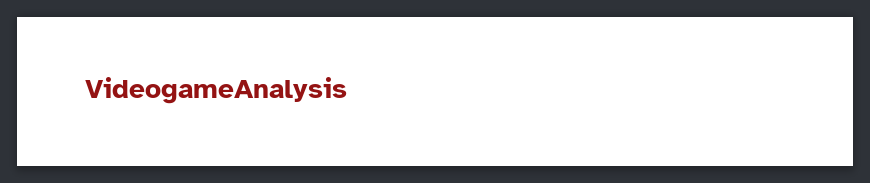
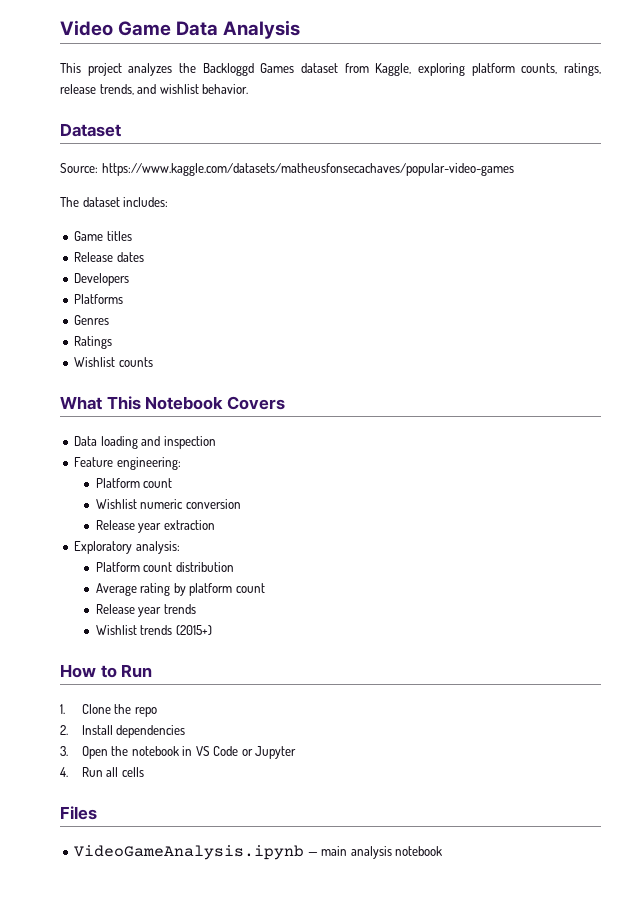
- VideogameAnalysis
+ Video Game Data Analysis
+ This project analyzes the Backloggd Games dataset from Kaggle, exploring platform counts, ratings, release trends, and wishlist behavior.
+ Dataset
+ Source: https://www.kaggle.com/datasets/matheusfonsecachaves/popular-video-games
+ The dataset includes:
+ Game titles
+ Release dates
+ Developers
+ Platforms
+ Genres
+ Ratings
+ Wishlist counts
+ What This Notebook Covers
+ Data loading and inspection
+ Feature engineering:
+ Platform count
+ Wishlist numeric conversion
+ Release year extraction
+ Exploratory analysis:
+ Platform count distribution
+ Average rating by platform count
+ Release year trends
+ Wishlist trends (2015+)
+ How to Run
+ 1. Clone the repo
+ 2. Install dependencies
+ 3. Open the notebook in VS Code or Jupyter
+ 4. Run all cells
+ Files
+ VideoGameAnalysis.ipynb — main analysis notebook

